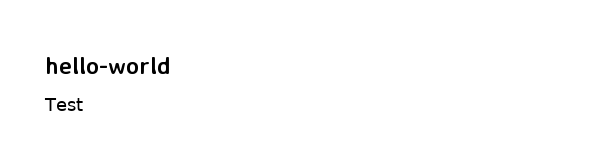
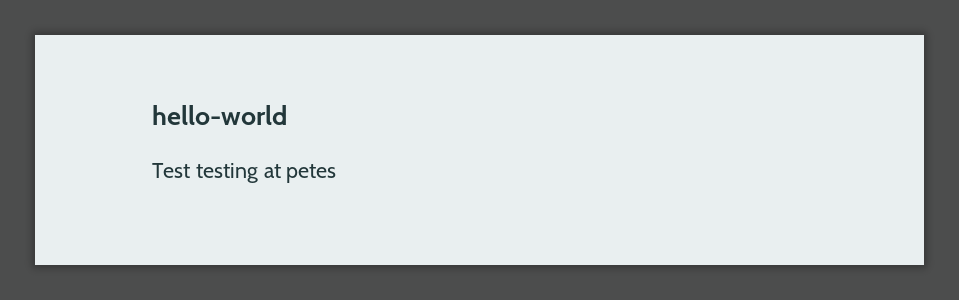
- Test
+ Test testing at petes

